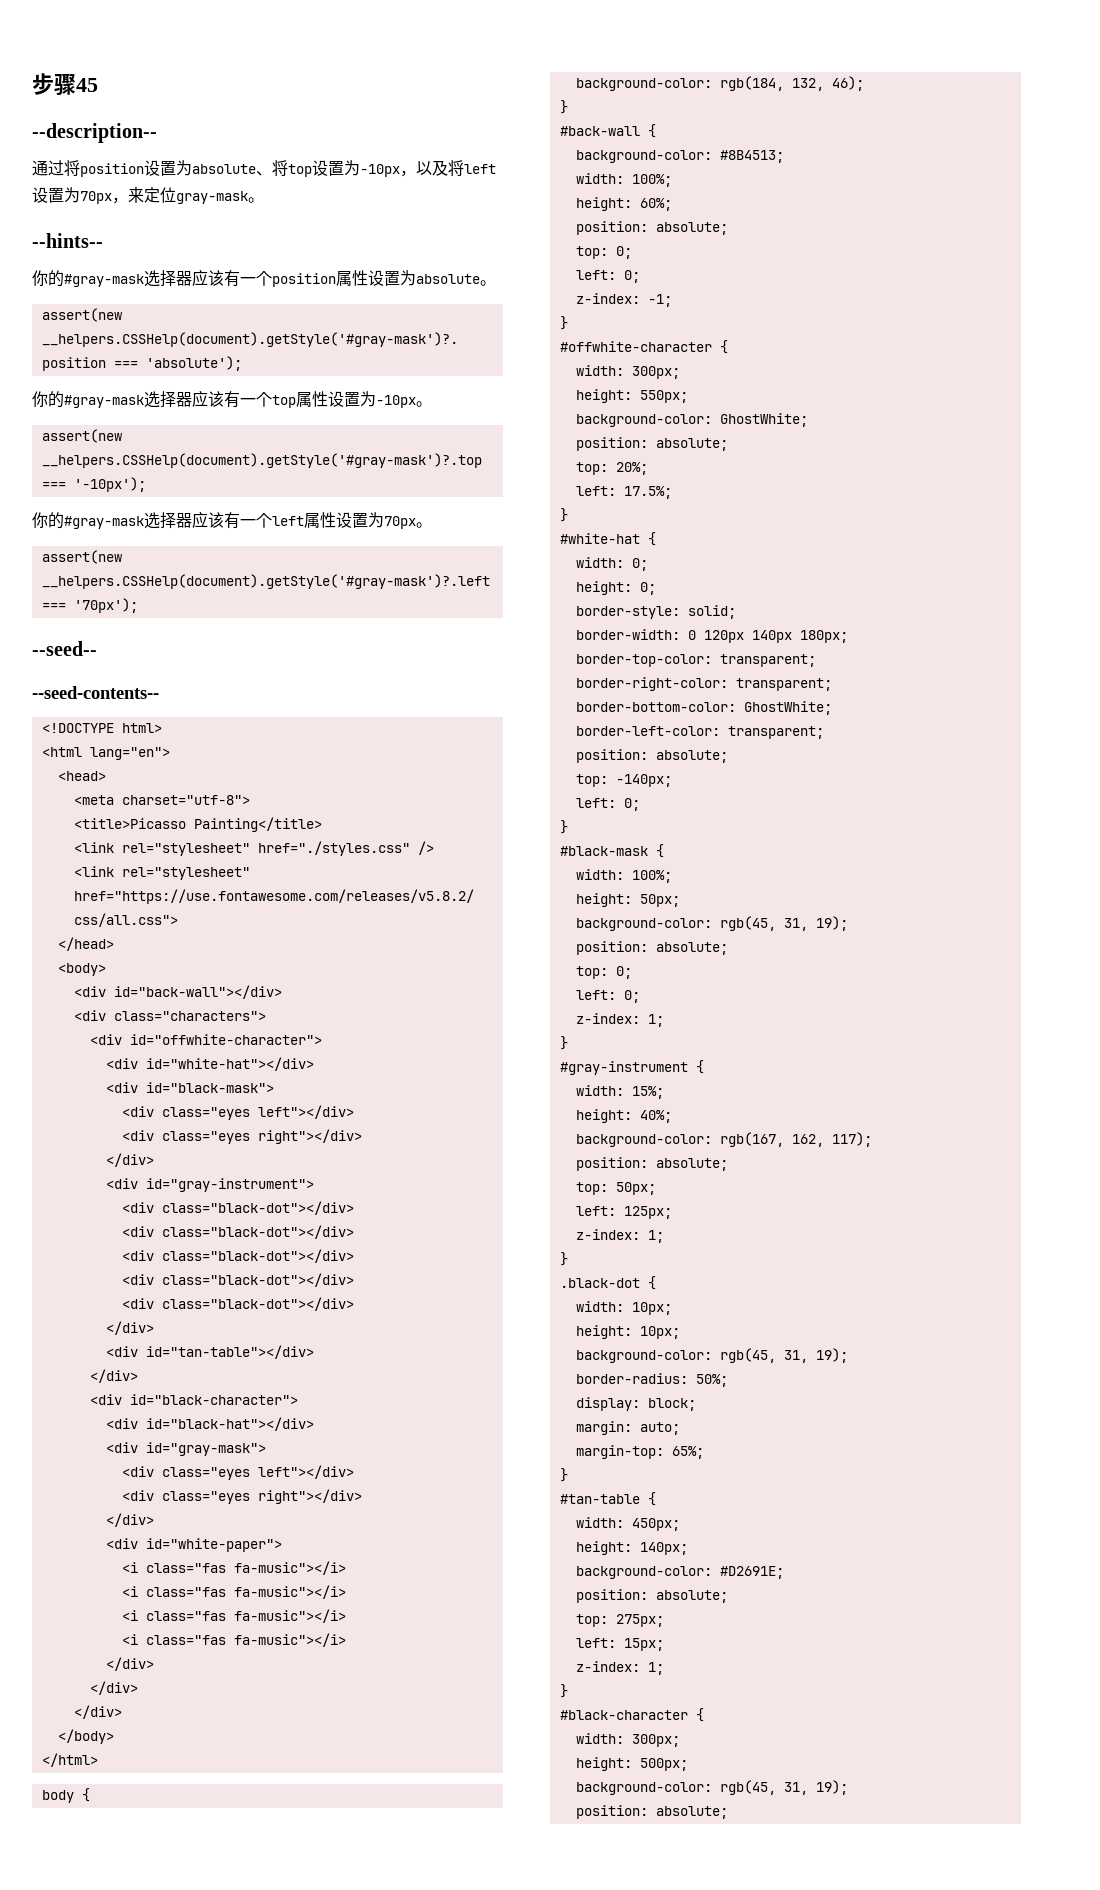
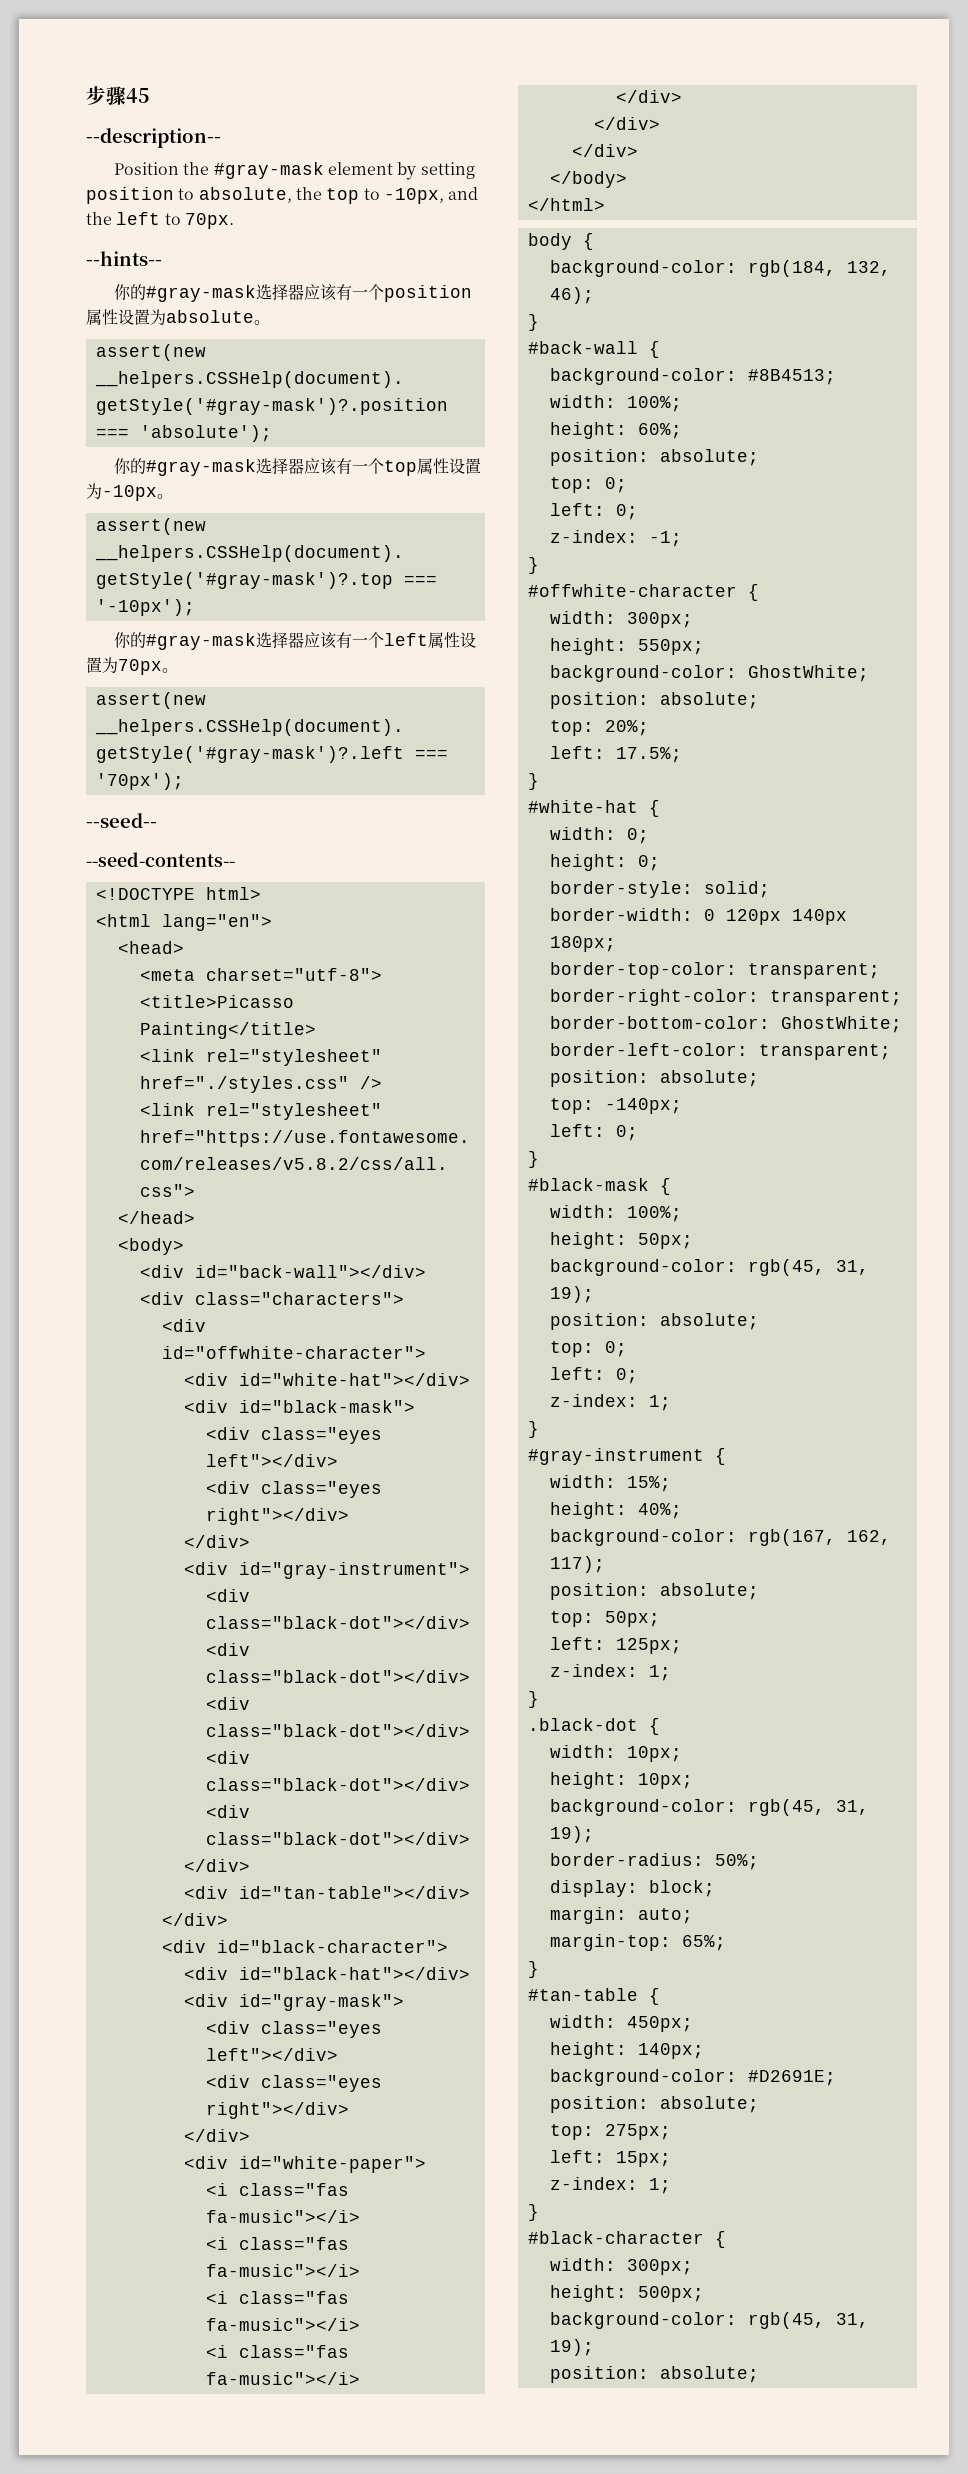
- 通过将position设置为absolute、将top设置为-10px，以及将left设置为70px，来定位gray-mask。
+ Position the #gray-mask element by setting position to absolute, the top to -10px, and the left to 70px.

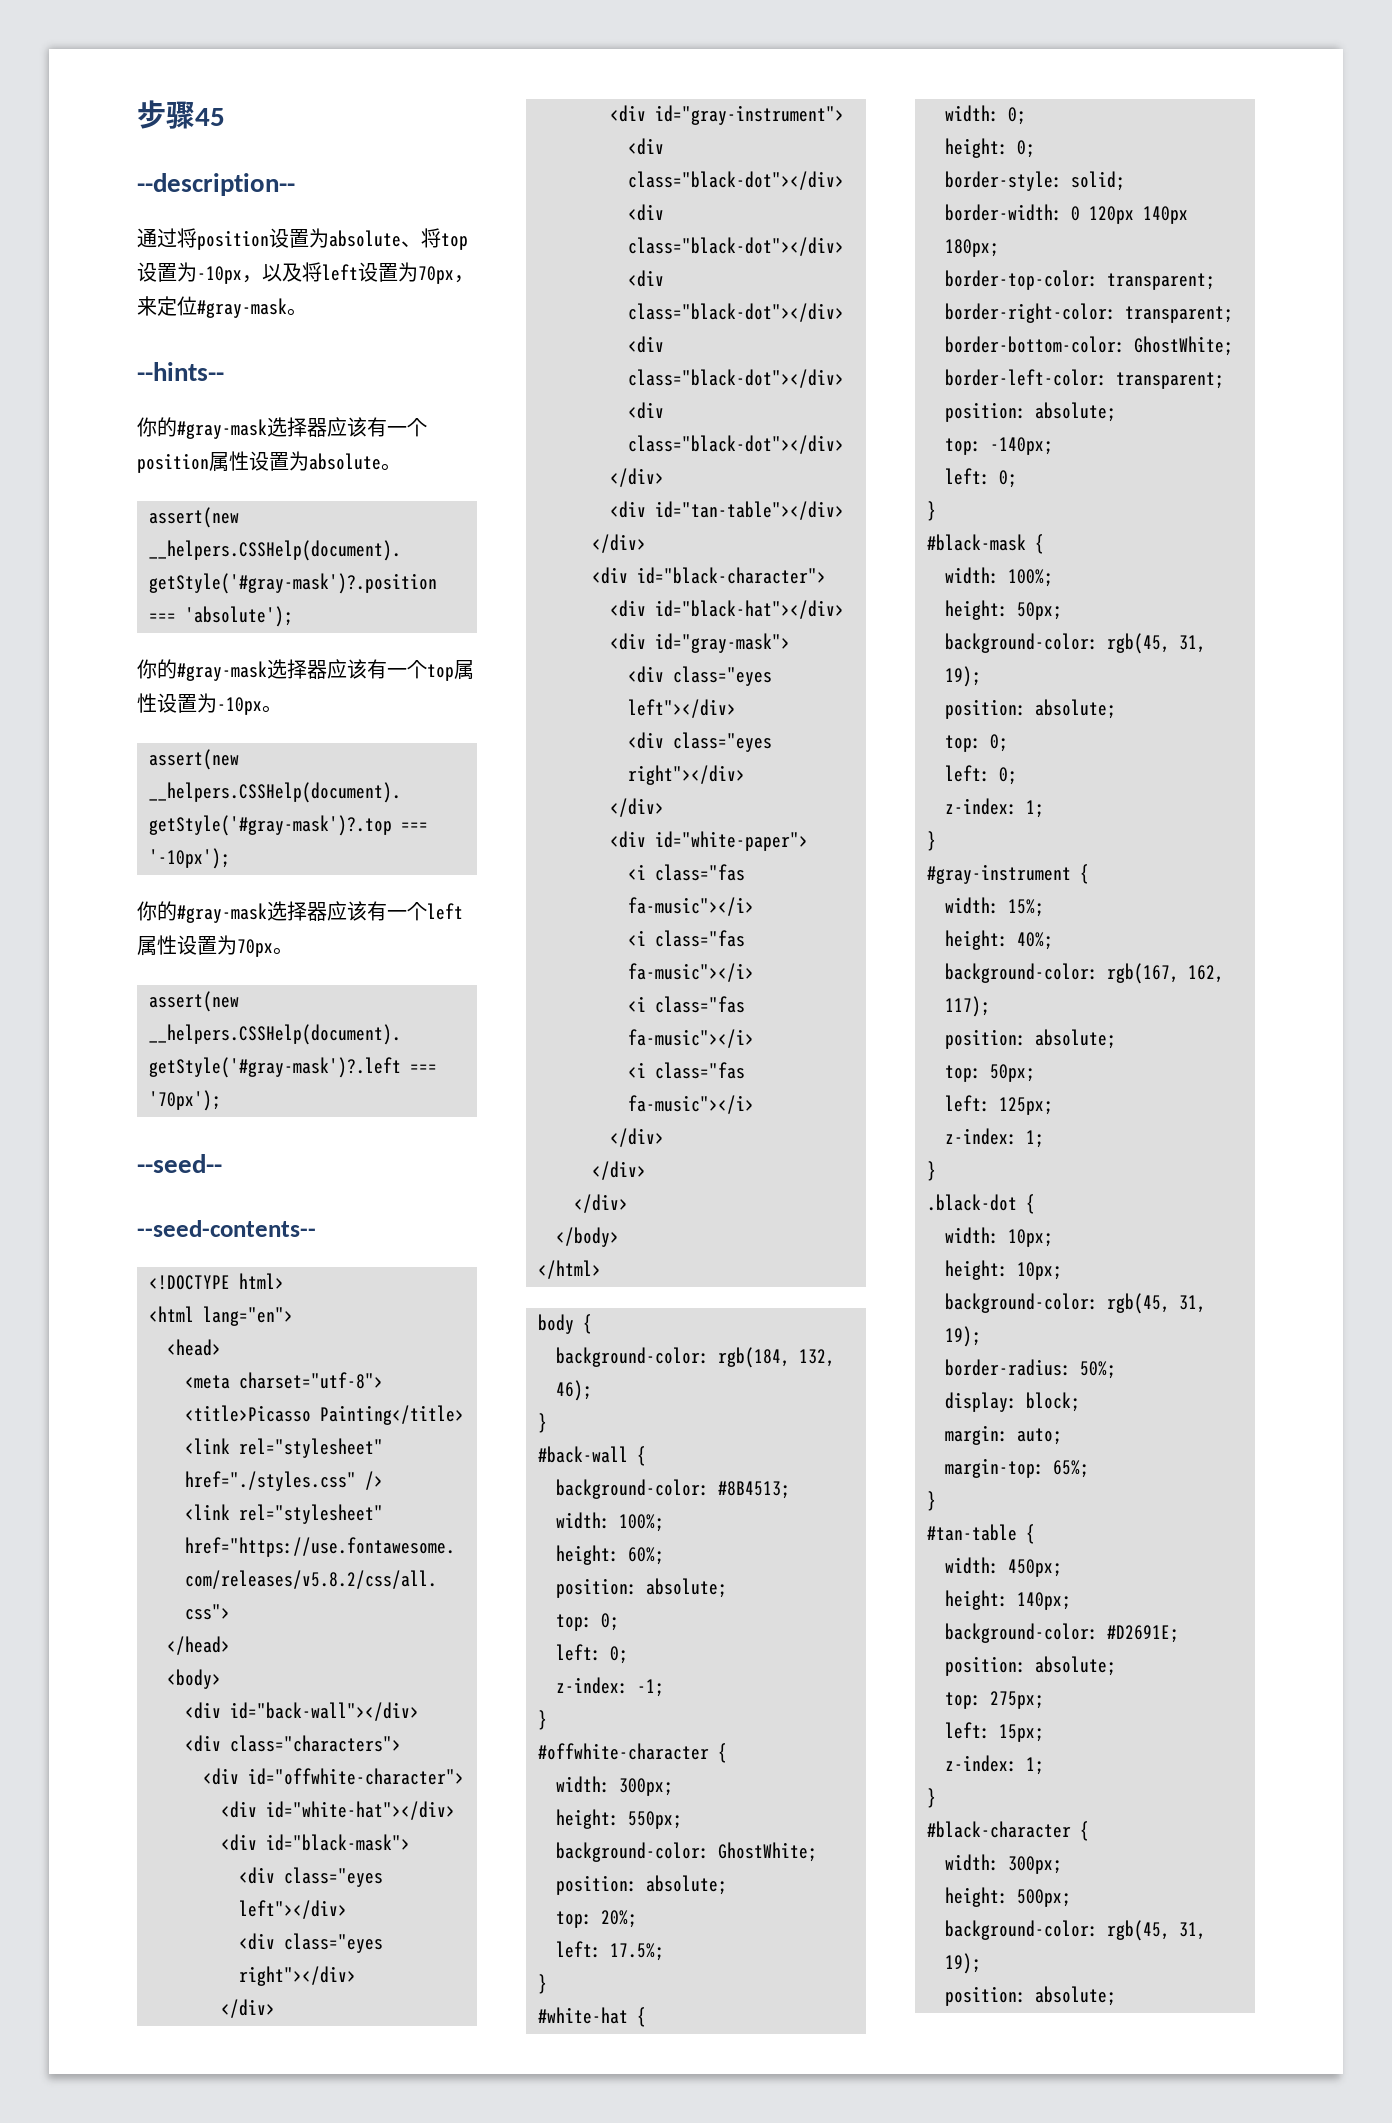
- Position the #gray-mask element by setting position to absolute, the top to -10px, and the left to 70px.
+ 通过将position设置为absolute、将top设置为-10px，以及将left设置为70px，来定位#gray-mask。

